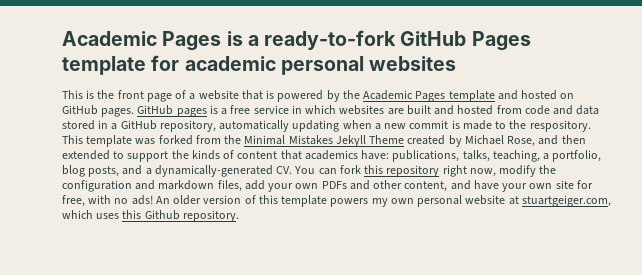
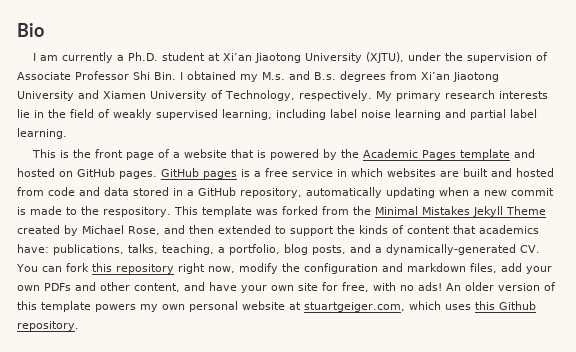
- Academic Pages is a ready-to-fork GitHub Pages template for academic personal websites
+ Bio
+ I am currently a Ph.D. student at Xi’an Jiaotong University (XJTU), under the supervision of Associate Professor Shi Bin. I obtained my M.s. and B.s. degrees from Xi’an Jiaotong University and Xiamen University of Technology, respectively. My primary research interests lie in the field of weakly supervised learning, including label noise learning and partial label learning.

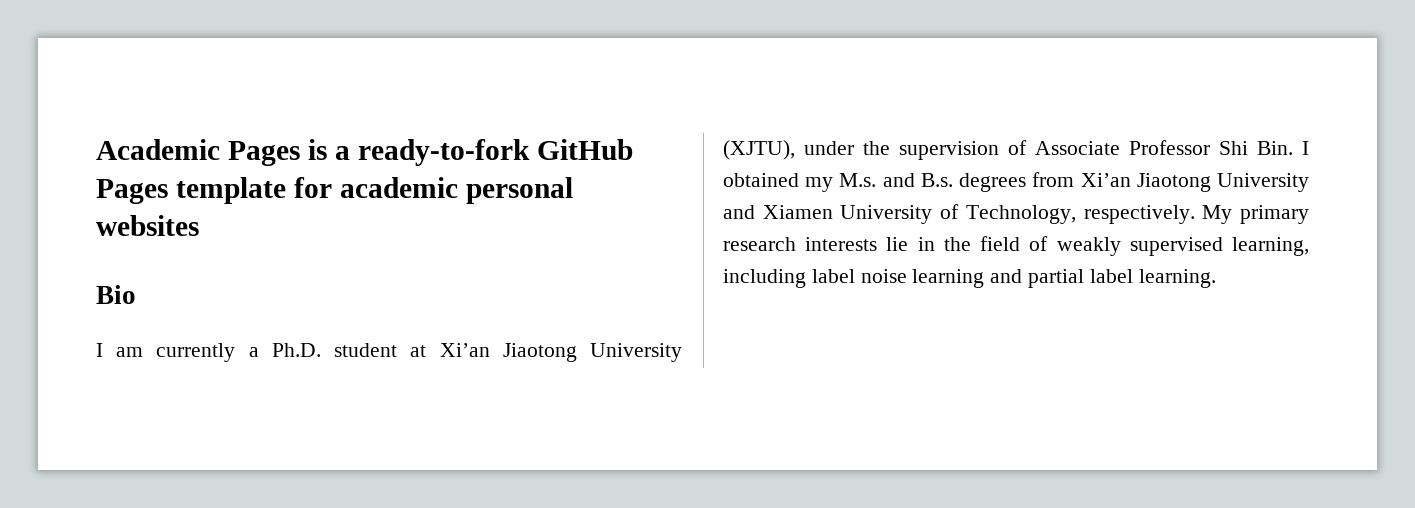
+ Academic Pages is a ready-to-fork GitHub Pages template for academic personal websites
- This is the front page of a website that is powered by the Academic Pages template and hosted on GitHub pages. GitHub pages is a free service in which websites are built and hosted from code and data stored in a GitHub repository, automatically updating when a new commit is made to the respository. This template was forked from the Minimal Mistakes Jekyll Theme created by Michael Rose, and then extended to support the kinds of content that academics have: publications, talks, teaching, a portfolio, blog posts, and a dynamically-generated CV. You can fork this repository right now, modify the configuration and markdown files, add your own PDFs and other content, and have your own site for free, with no ads! An older version of this template powers my own personal website at stuartgeiger.com, which uses this Github repository.

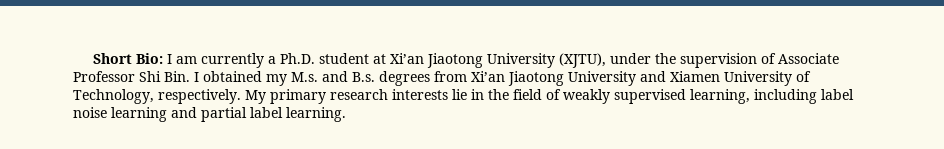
- Academic Pages is a ready-to-fork GitHub Pages template for academic personal websites
- Bio
- I am currently a Ph.D. student at Xi’an Jiaotong University (XJTU), under the supervision of Associate Professor Shi Bin. I obtained my M.s. and B.s. degrees from Xi’an Jiaotong University and Xiamen University of Technology, respectively.
+ Short Bio: I am currently a Ph.D. student at Xi’an Jiaotong University (XJTU), under the supervision of Associate Professor Shi Bin. I obtained my M.s. and B.s. degrees from Xi’an Jiaotong University and Xiamen University of Technology, respectively.

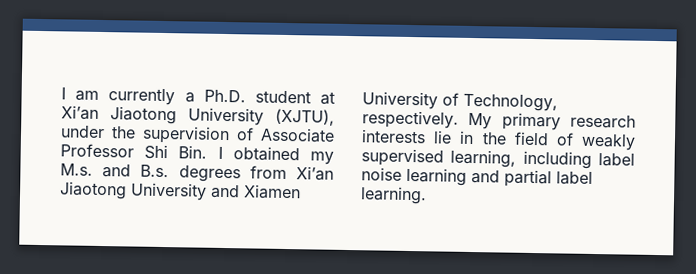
- Short Bio: I am currently a Ph.D. student at Xi’an Jiaotong University (XJTU), under the supervision of Associate Professor Shi Bin. I obtained my M.s. and B.s. degrees from Xi’an Jiaotong University and Xiamen University of Technology, respectively.
+ I am currently a Ph.D. student at Xi’an Jiaotong University (XJTU), under the supervision of Associate Professor Shi Bin. I obtained my M.s. and B.s. degrees from Xi’an Jiaotong University and Xiamen University of Technology, respectively.

